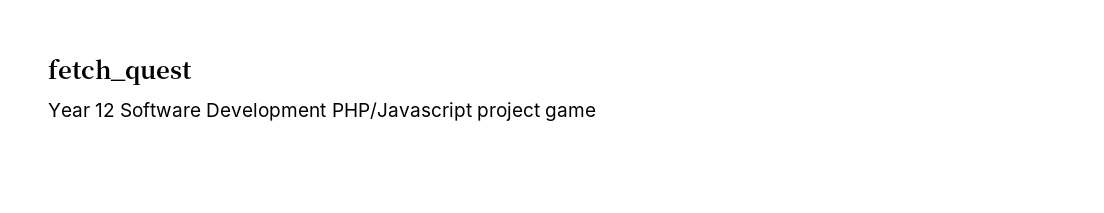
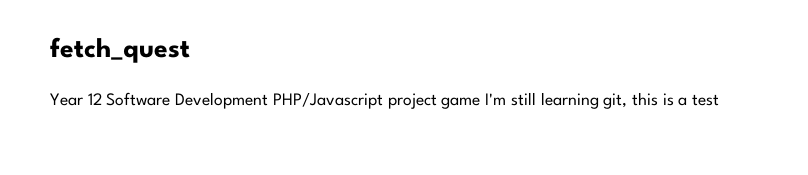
- Year 12 Software Development PHP/Javascript project game
+ Year 12 Software Development PHP/Javascript project game I'm still learning git, this is a test

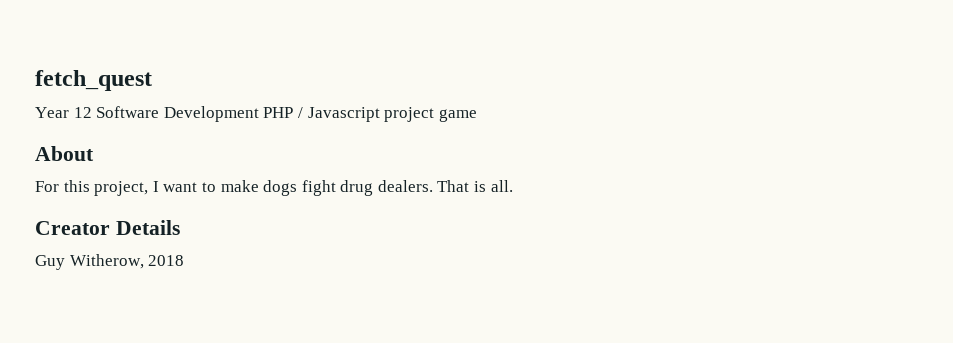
- Year 12 Software Development PHP/Javascript project game I'm still learning git, this is a test
+ Year 12 Software Development PHP / Javascript project game
+ About
+ For this project, I want to make dogs fight drug dealers. That is all.
+ Creator Details
+ Guy Witherow, 2018

